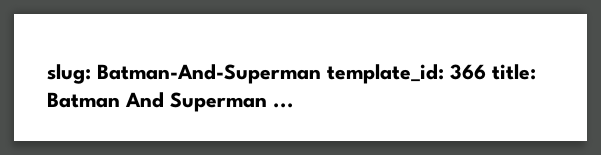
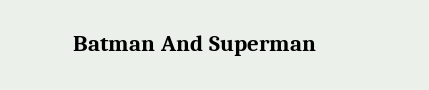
- slug: Batman-And-Superman template_id: 366 title: Batman And Superman ...
+ Batman And Superman

